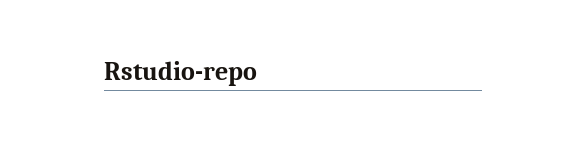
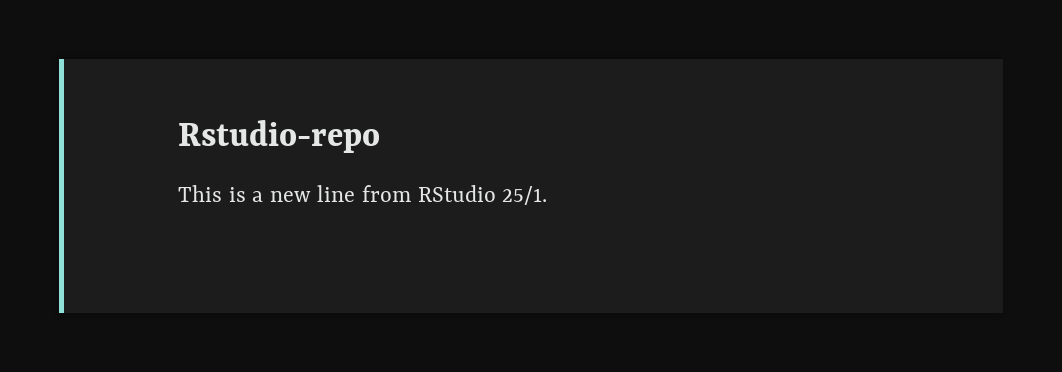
+ This is a new line from RStudio 25/1.

